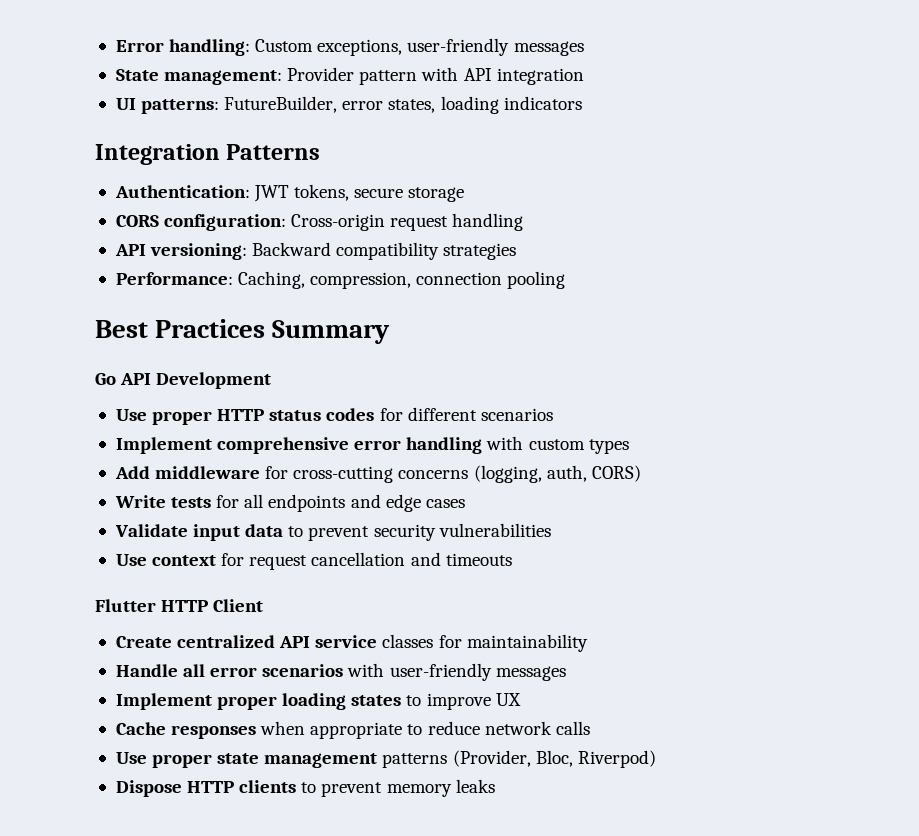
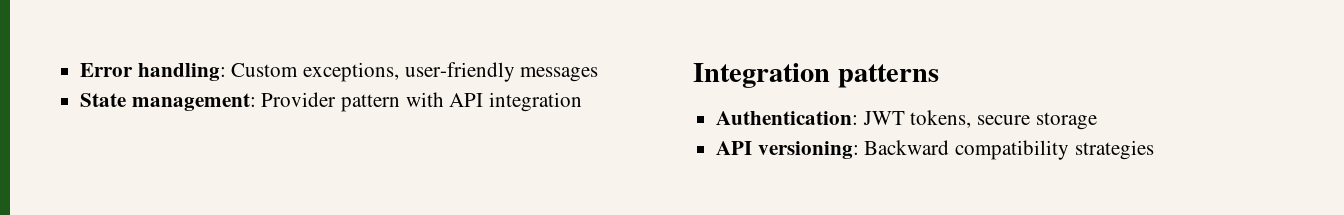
- UI patterns: FutureBuilder, error states, loading indicators
- Integration Patterns
+ Integration patterns
- CORS configuration: Cross-origin request handling
- Performance: Caching, compression, connection pooling
- Best Practices Summary
- Go API Development
- Use proper HTTP status codes for different scenarios
- Implement comprehensive error handling with custom types
- Add middleware for cross-cutting concerns (logging, auth, CORS)
- Write tests for all endpoints and edge cases
- Validate input data to prevent security vulnerabilities
- Use context for request cancellation and timeouts
- Flutter HTTP Client
- Create centralized API service classes for maintainability
- Handle all error scenarios with user-friendly messages
- Implement proper loading states to improve UX
- Cache responses when appropriate to reduce network calls
- Use proper state management patterns (Provider, Bloc, Riverpod)
- Dispose HTTP clients to prevent memory leaks

